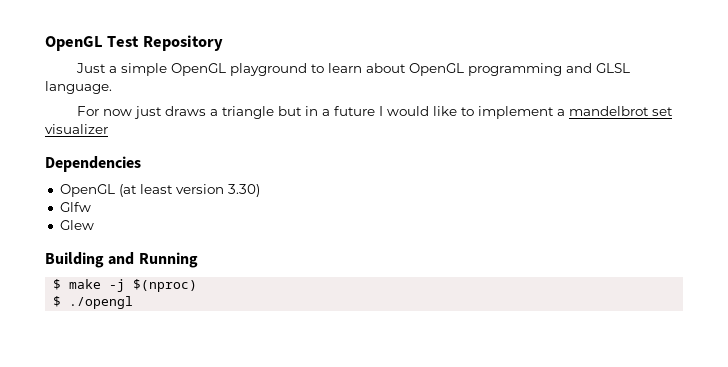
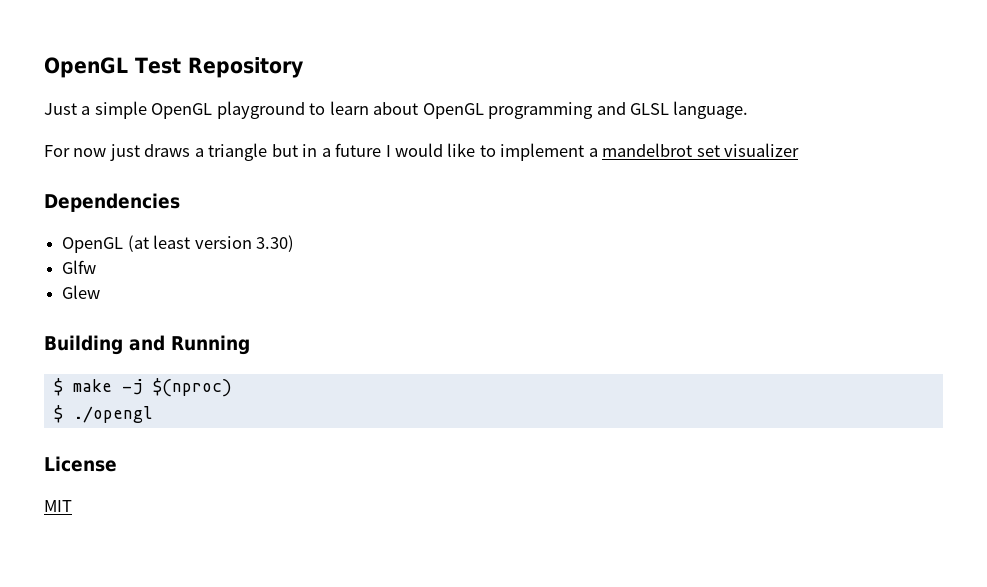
+ License
+ MIT

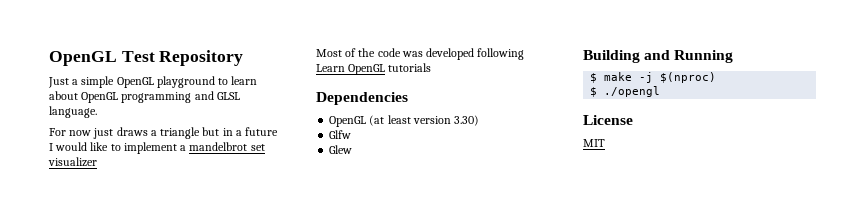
+ Most of the code was developed following Learn OpenGL tutorials

